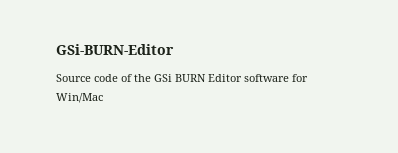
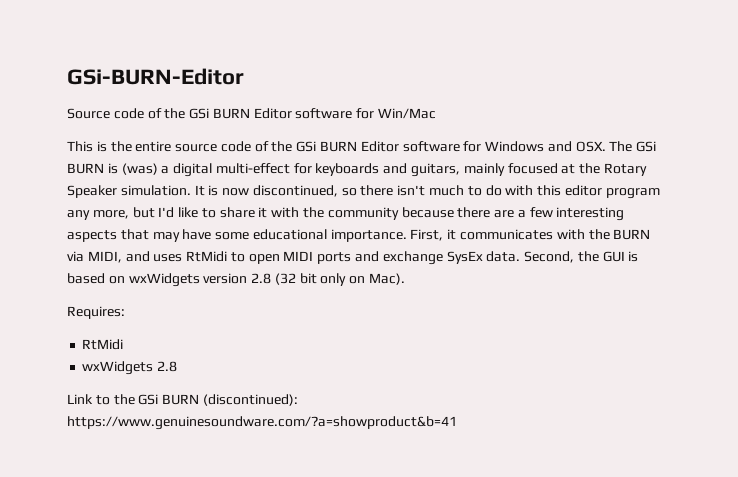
+ This is the entire source code of the GSi BURN Editor software for Windows and OSX. The GSi BURN is (was) a digital multi-effect for keyboards and guitars, mainly focused at the Rotary Speaker simulation. It is now discontinued, so there isn't much to do with this editor program any more, but I'd like to share it with the community because there are a few interesting aspects that may have some educational importance. First, it communicates with the BURN via MIDI, and uses RtMidi to open MIDI ports and exchange SysEx data. Second, the GUI is based on wxWidgets version 2.8 (32 bit only on Mac).
+ Requires:
+ RtMidi
+ wxWidgets 2.8
+ Link to the GSi BURN (discontinued): https://www.genuinesoundware.com/?a=showproduct&b=41

